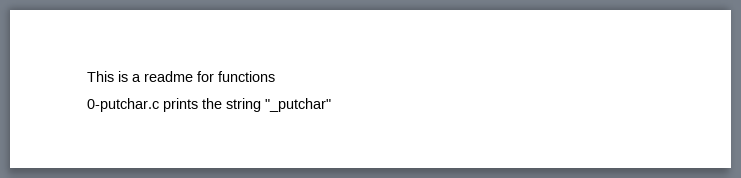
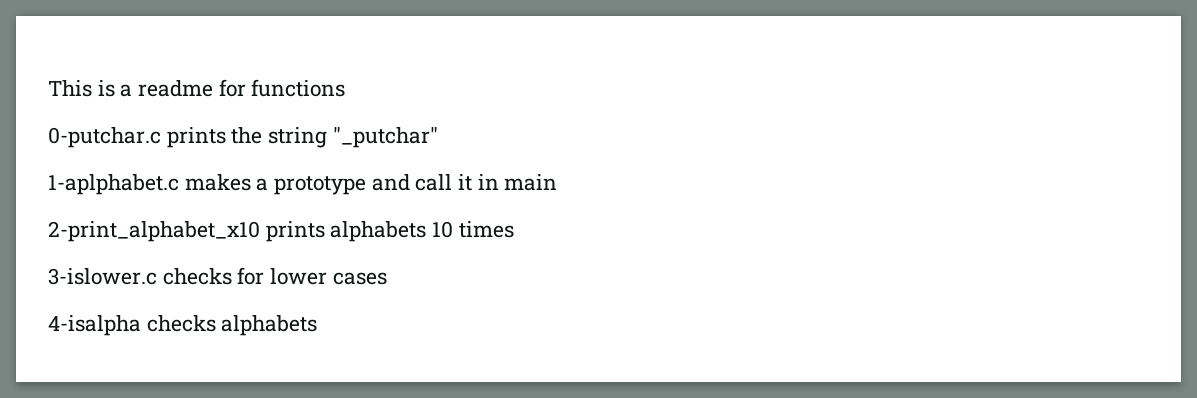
+ 1-aplphabet.c makes a prototype and call it in main
+ 2-print_alphabet_x10 prints alphabets 10 times
+ 3-islower.c checks for lower cases
+ 4-isalpha checks alphabets

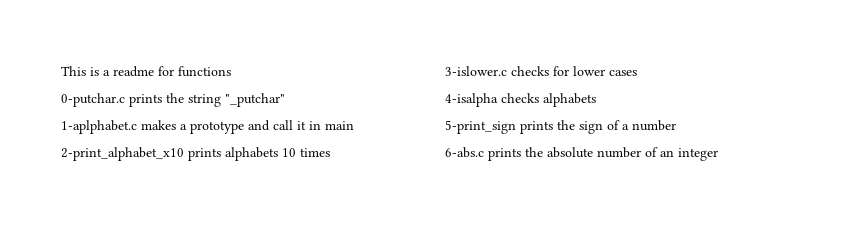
+ 5-print_sign prints the sign of a number
+ 6-abs.c prints the absolute number of an integer

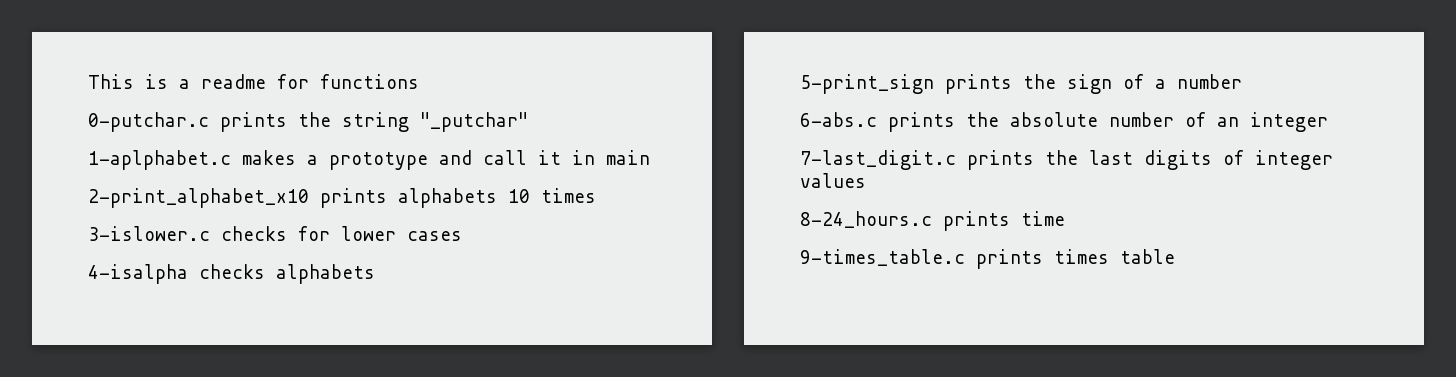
+ 7-last_digit.c prints the last digits of integer values
+ 8-24_hours.c prints time
+ 9-times_table.c prints times table

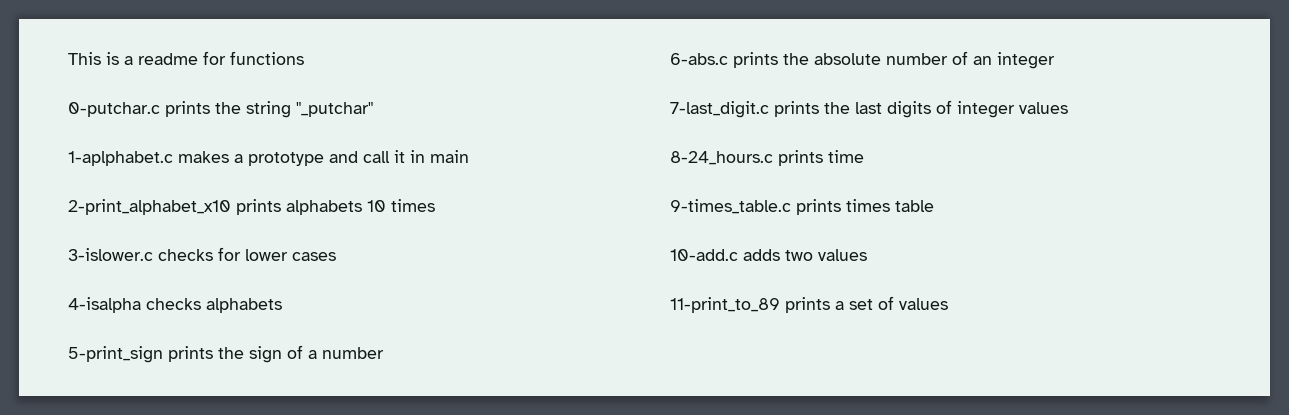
+ 10-add.c adds two values
+ 11-print_to_89 prints a set of values

